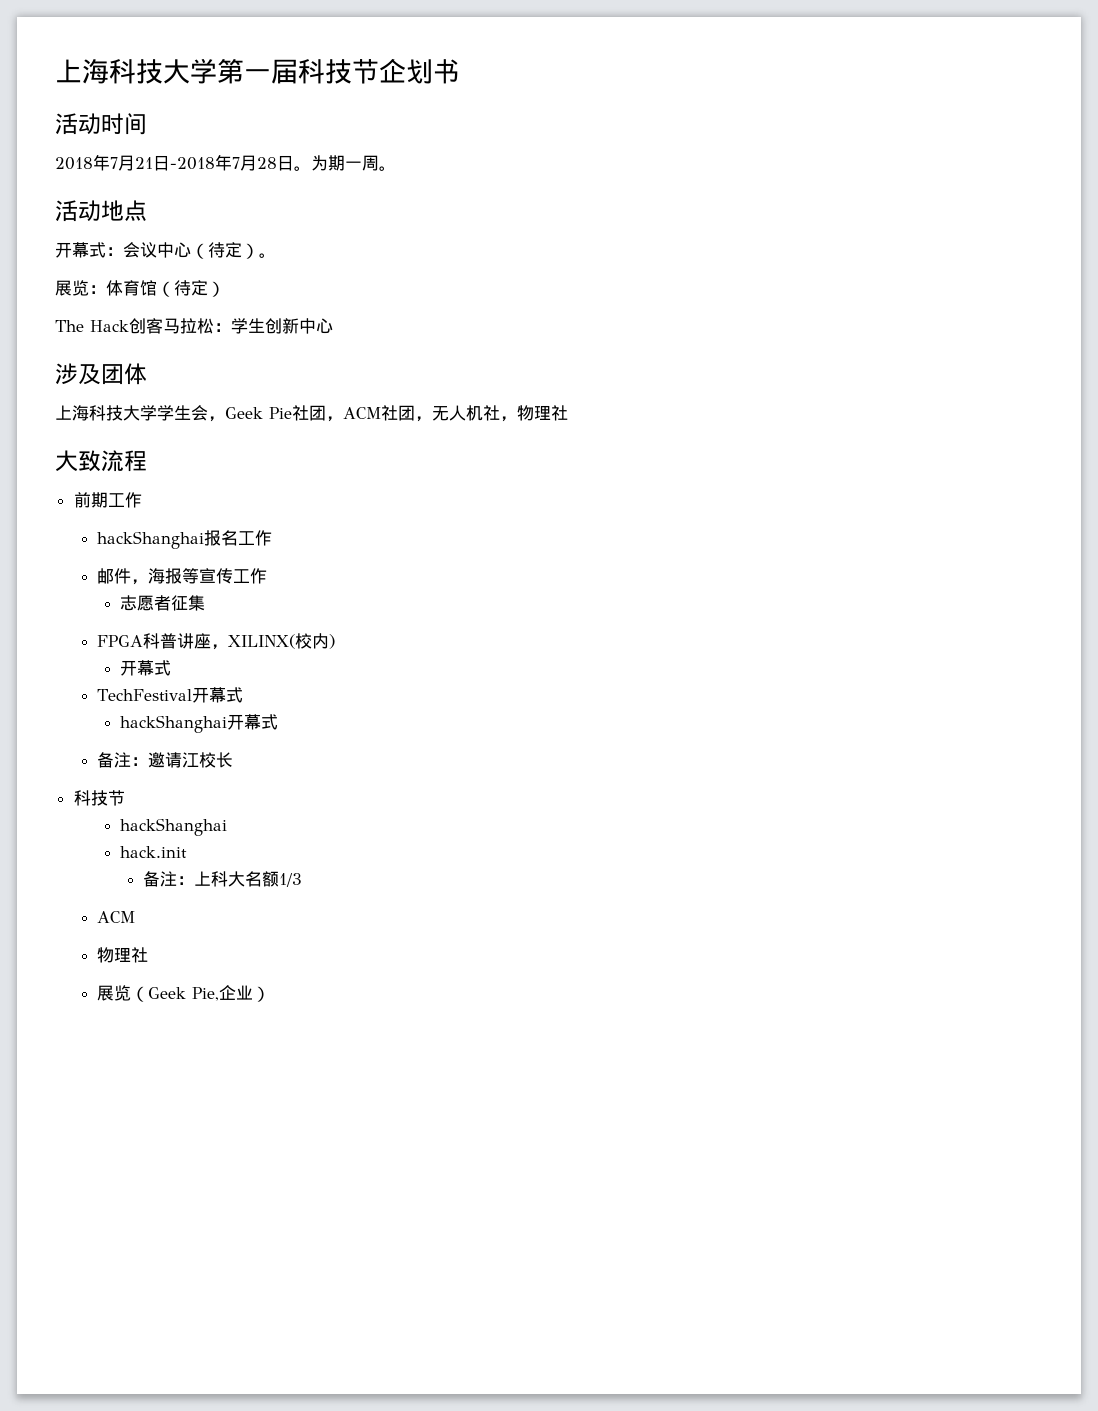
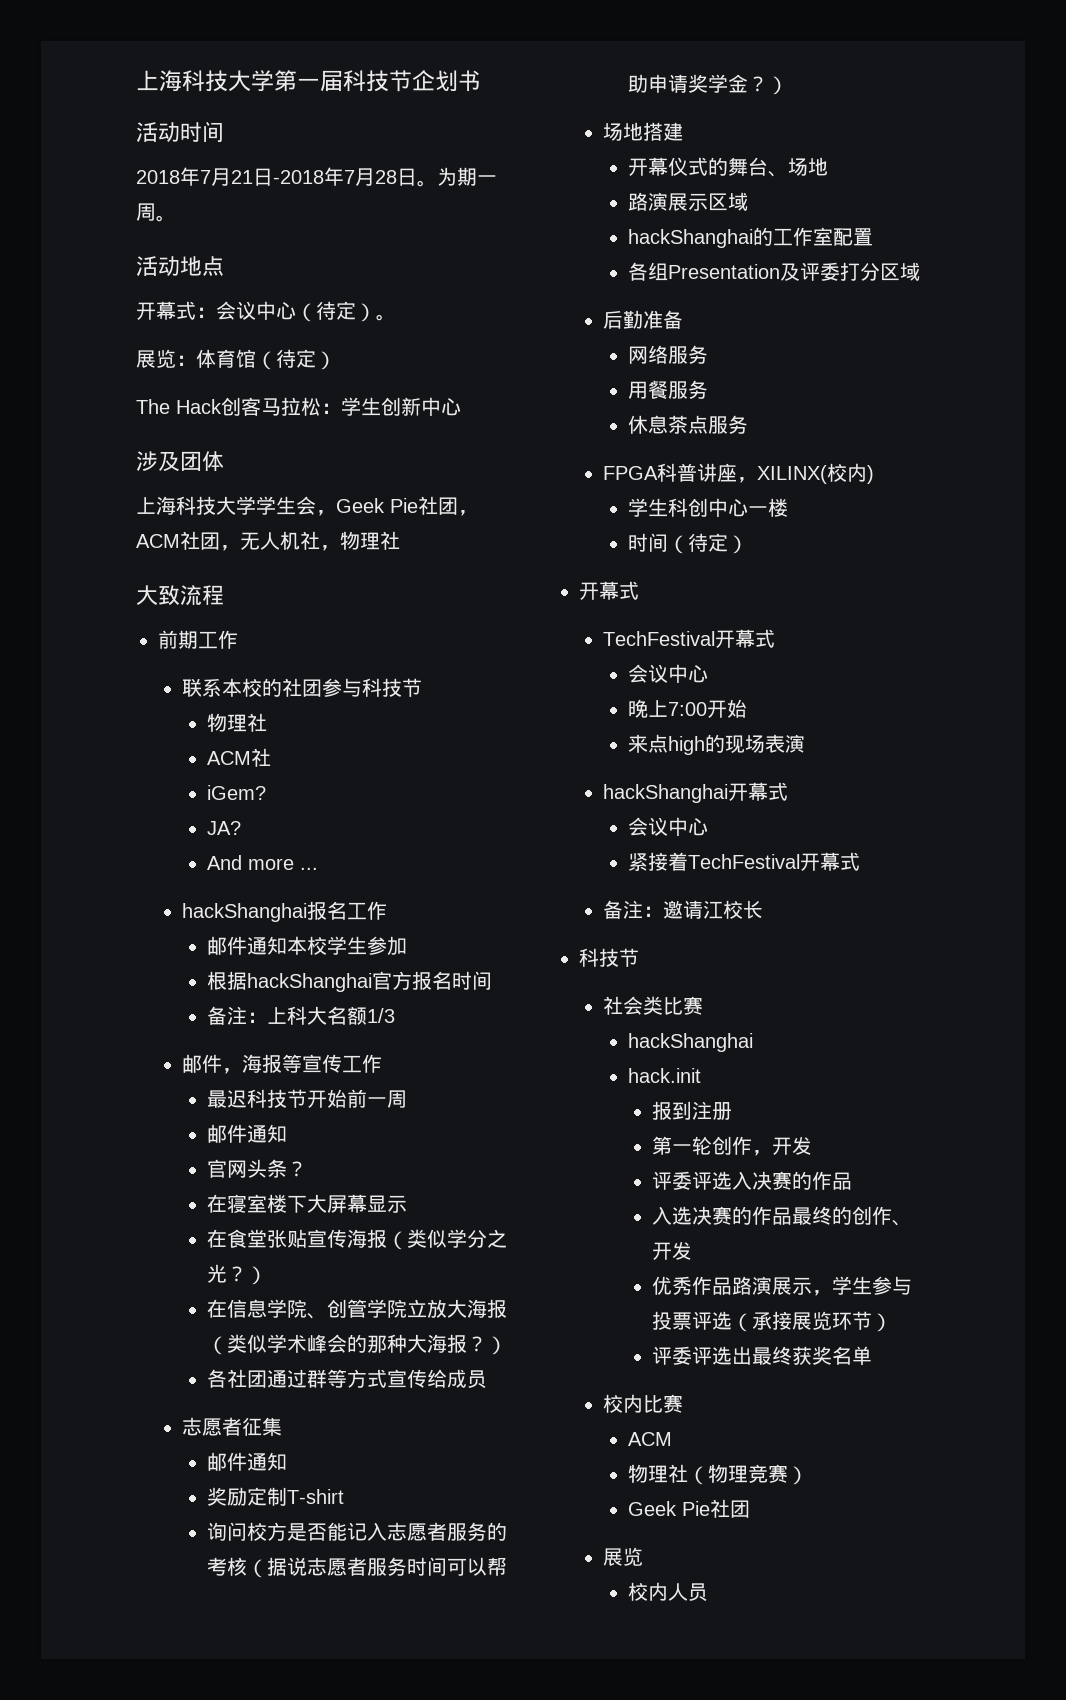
+ 联系本校的社团参与科技节
+ 物理社
+ ACM社
+ iGem?
+ JA?
+ And more ...
  hackShanghai报名工作
+ 邮件通知本校学生参加
+ 根据hackShanghai官方报名时间
+ 备注：上科大名额1/3
+ 最迟科技节开始前一周
+ 邮件通知
+ 官网头条？
+ 在寝室楼下大屏幕显示
+ 在食堂张贴宣传海报（类似学分之光？）
+ 在信息学院、创管学院立放大海报（类似学术峰会的那种大海报？）
+ 各社团通过群等方式宣传给成员
  志愿者征集
+ 邮件通知
+ 奖励定制T-shirt
+ 询问校方是否能记入志愿者服务的考核（据说志愿者服务时间可以帮助申请奖学金？）
+ 场地搭建
+ 开幕仪式的舞台、场地
+ 路演展示区域
+ hackShanghai的工作室配置
+ 各组Presentation及评委打分区域
+ 后勤准备
+ 网络服务
+ 用餐服务
+ 休息茶点服务
  FPGA科普讲座，XILINX(校内)
+ 学生科创中心一楼
+ 时间（待定）
  开幕式
  TechFestival开幕式
+ 会议中心
+ 晚上7:00开始
+ 来点high的现场表演
  hackShanghai开幕式
+ 会议中心
+ 紧接着TechFestival开幕式
+ 社会类比赛
- 备注：上科大名额1/3
+ 报到注册
+ 第一轮创作，开发
+ 评委评选入决赛的作品
+ 入选决赛的作品最终的创作、开发
+ 优秀作品路演展示，学生参与投票评选（承接展览环节）
+ 评委评选出最终获奖名单
+ 校内比赛
  ACM
- 物理社
- 展览（Geek Pie,企业）
+ 物理社（物理竞赛）
+ Geek Pie社团
+ 展览
+ 校内人员

